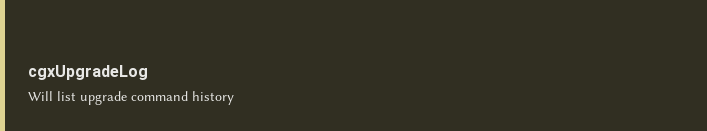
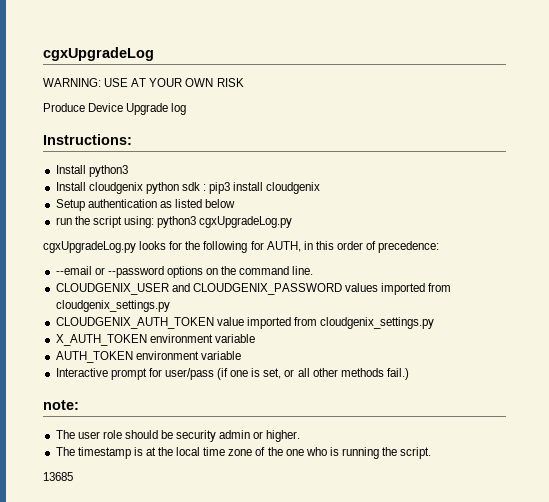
- Will list upgrade command history
+ WARNING: USE AT YOUR OWN RISK
+ Produce Device Upgrade log
+ Instructions:
+ Install python3
+ Install cloudgenix python sdk : pip3 install cloudgenix
+ Setup authentication as listed below
+ run the script using: python3 cgxUpgradeLog.py
+ cgxUpgradeLog.py looks for the following for AUTH, in this order of precedence:
+ --email or --password options on the command line.
+ CLOUDGENIX_USER and CLOUDGENIX_PASSWORD values imported from cloudgenix_settings.py
+ CLOUDGENIX_AUTH_TOKEN value imported from cloudgenix_settings.py
+ X_AUTH_TOKEN environment variable
+ AUTH_TOKEN environment variable
+ Interactive prompt for user/pass (if one is set, or all other methods fail.)
+ note:
+ The user role should be security admin or higher.
+ The timestamp is at the local time zone of the one who is running the script.
+ 13685

